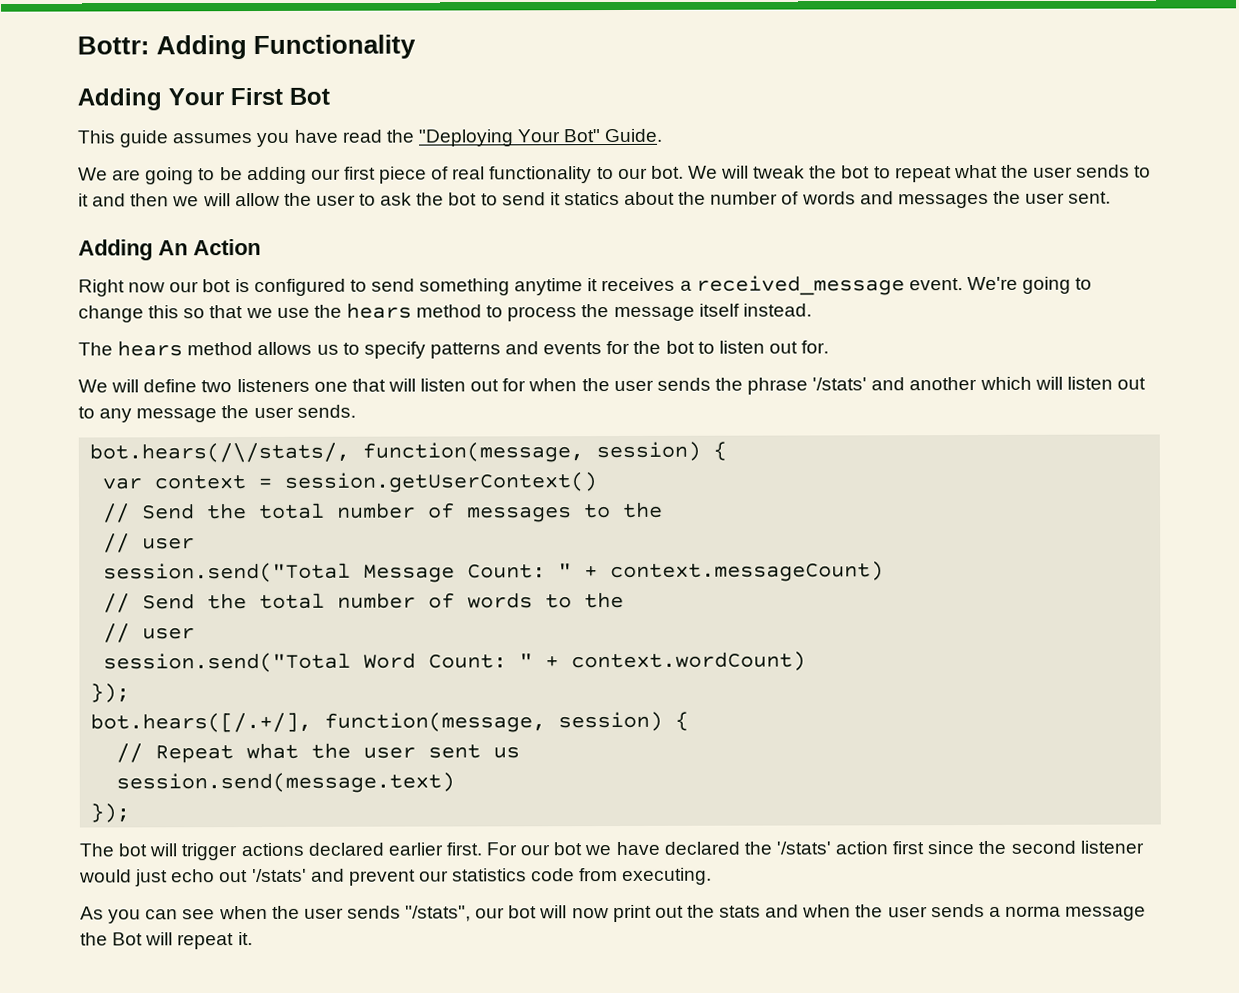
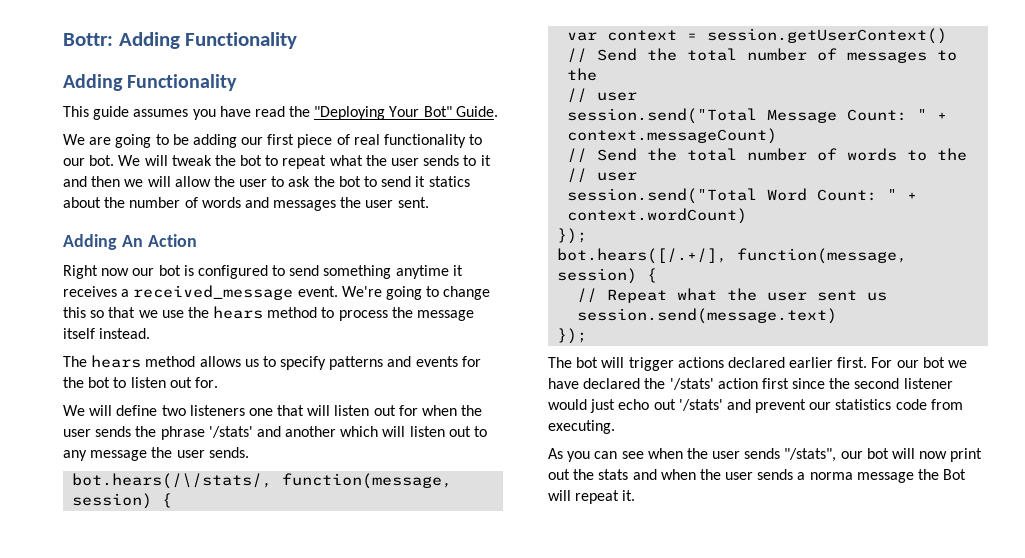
  Bottr: Adding Functionality
- Adding Your First Bot
+ Adding Functionality

